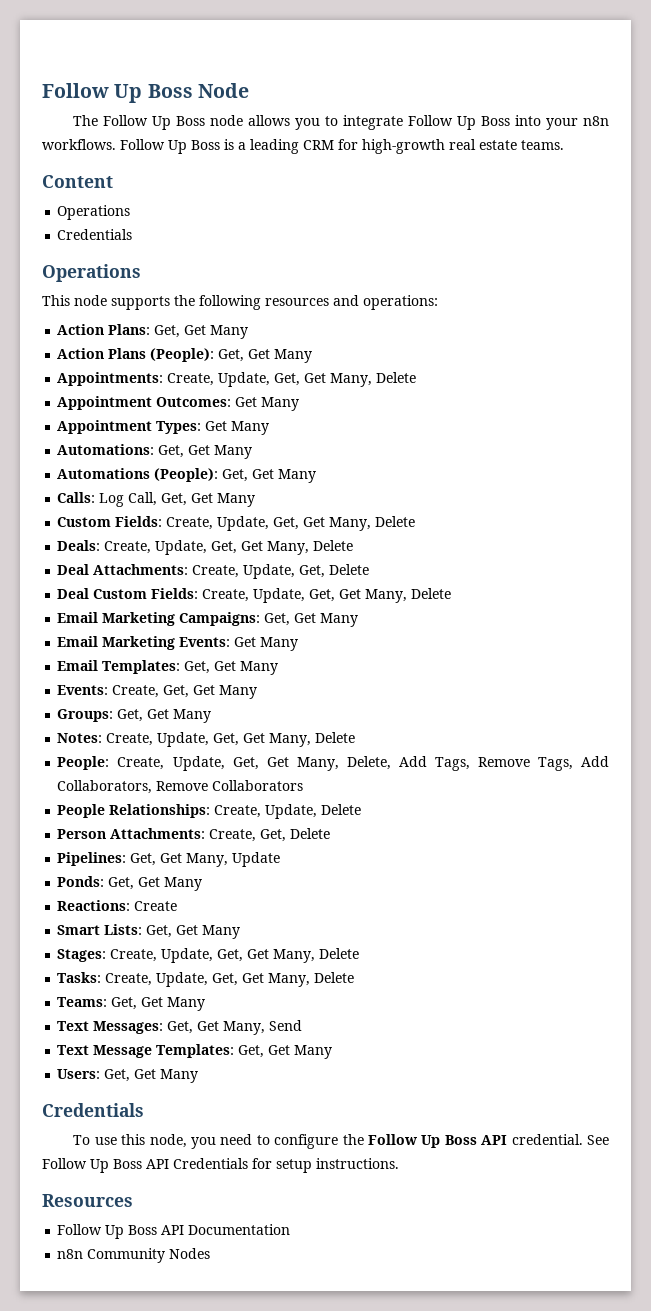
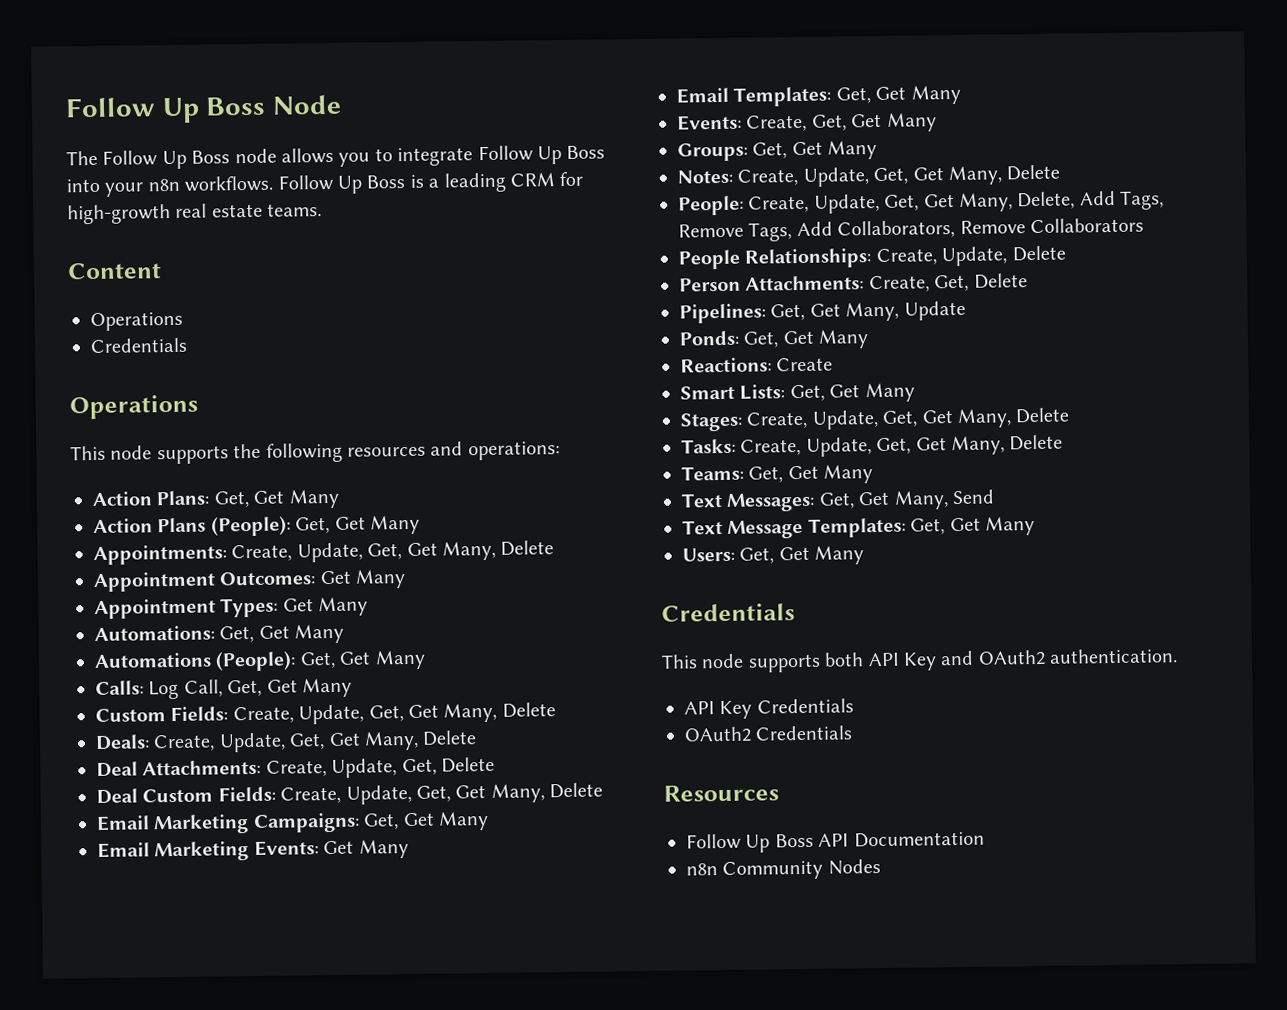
- To use this node, you need to configure the Follow Up Boss API credential. See Follow Up Boss API Credentials for setup instructions.
+ This node supports both API Key and OAuth2 authentication.
+ API Key Credentials
+ OAuth2 Credentials

